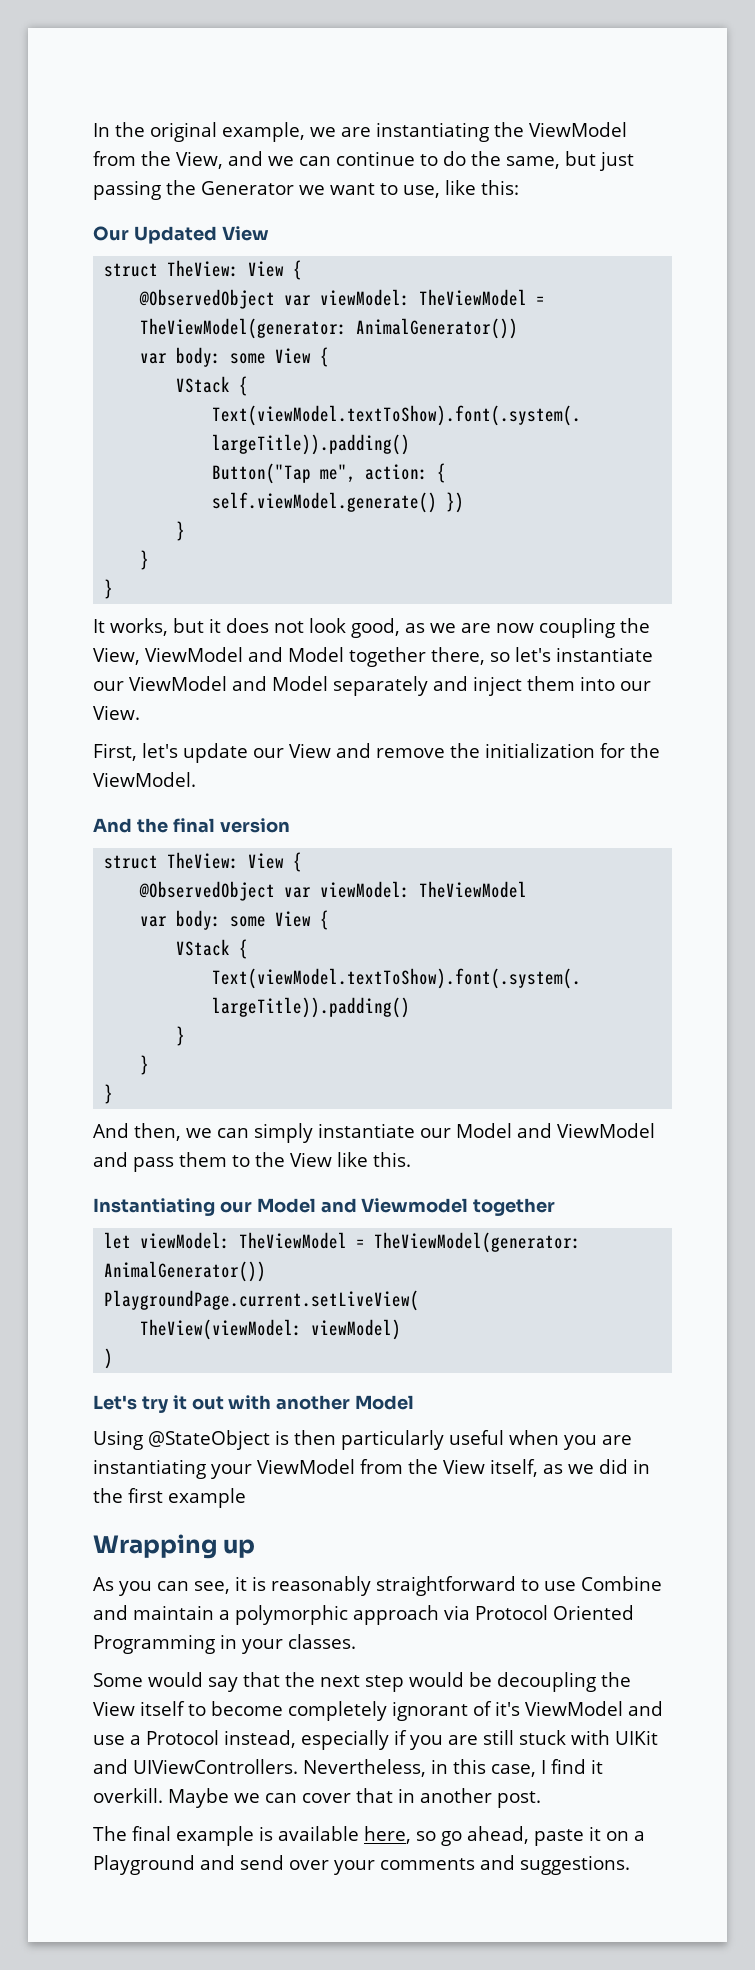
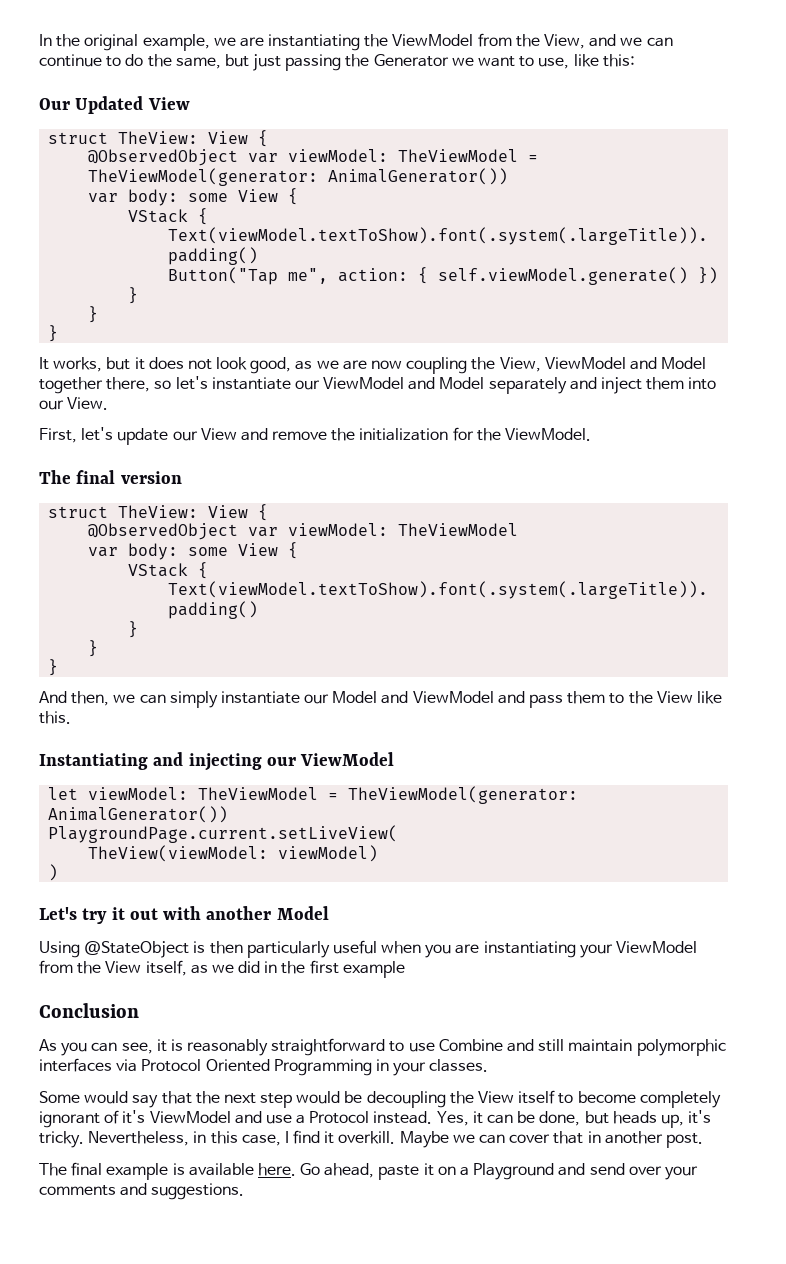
- And the final version
+ The final version
- Instantiating our Model and Viewmodel together
+ Instantiating and injecting our ViewModel
- Wrapping up
+ Conclusion
- As you can see, it is reasonably straightforward to use Combine and maintain a polymorphic approach via Protocol Oriented Programming in your classes.
+ As you can see, it is reasonably straightforward to use Combine and still maintain polymorphic interfaces via Protocol Oriented Programming in your classes.
- Some would say that the next step would be decoupling the View itself to become completely ignorant of it's ViewModel and use a Protocol instead, especially if you are still stuck with UIKit and UIViewControllers.
+ Some would say that the next step would be decoupling the View itself to become completely ignorant of it's ViewModel and use a Protocol instead. Yes, it can be done, but heads up, it's tricky.
- The final example is available here, so go ahead, paste it on a Playground and send over your comments and suggestions.
+ The final example is available here. Go ahead, paste it on a Playground and send over your comments and suggestions.

